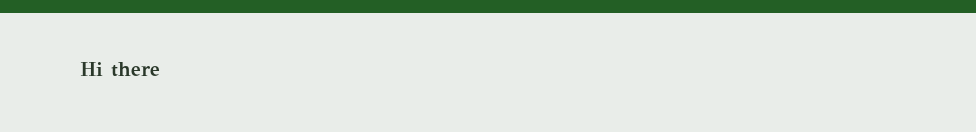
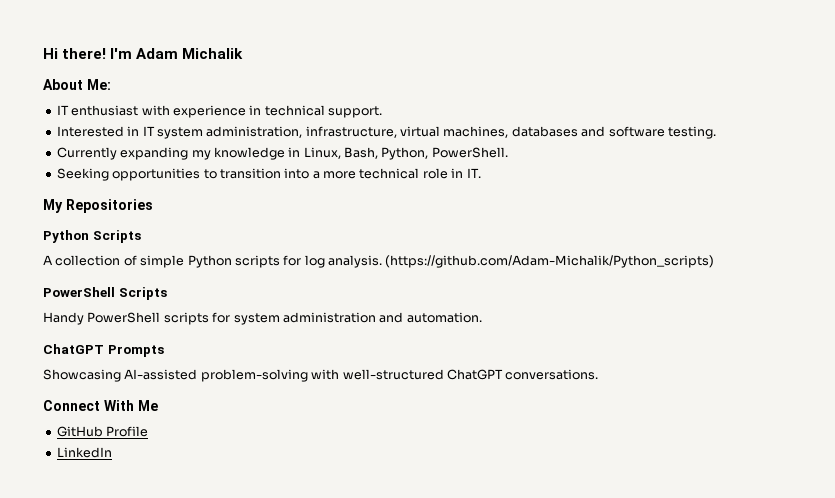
- Hi there
+ Hi there! I'm Adam Michalik
+ About Me:
+ IT enthusiast with experience in technical support.
+ Interested in IT system administration, infrastructure, virtual machines, databases and software testing.
+ Currently expanding my knowledge in Linux, Bash, Python, PowerShell.
+ Seeking opportunities to transition into a more technical role in IT.
+ My Repositories
+ Python Scripts
+ A collection of simple Python scripts for log analysis. (https://github.com/Adam-Michalik/Python_scripts)
+ PowerShell Scripts
+ Handy PowerShell scripts for system administration and automation.
+ ChatGPT Prompts
+ Showcasing AI-assisted problem-solving with well-structured ChatGPT conversations.
+ Connect With Me
+ GitHub Profile
+ LinkedIn

